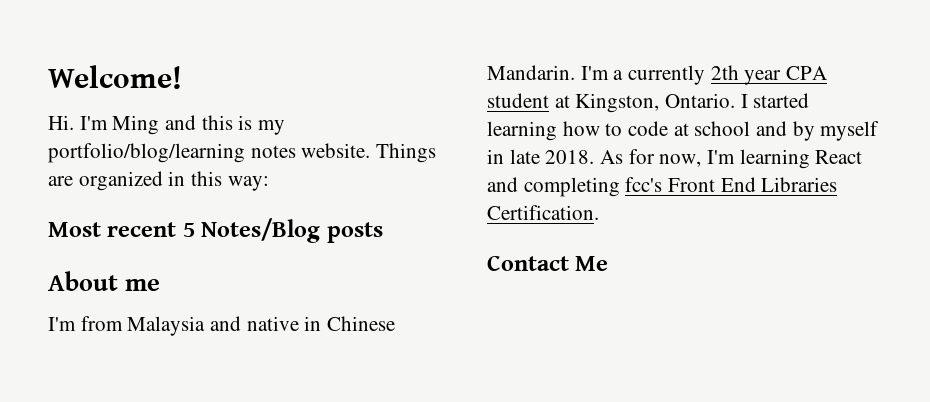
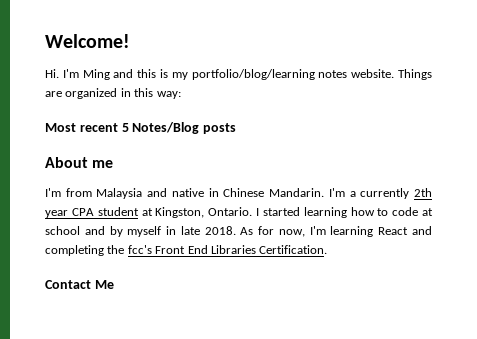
- As for now, I'm learning React and completing fcc's Front End Libraries Certification.
+ As for now, I'm learning React and completing the fcc's Front End Libraries Certification.

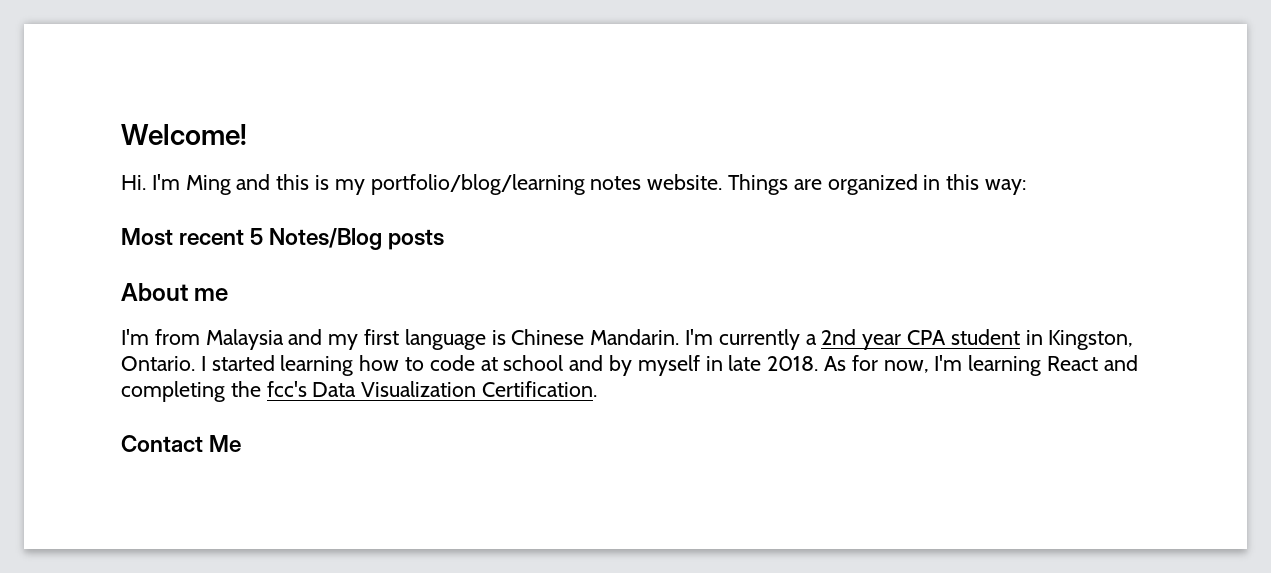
- I'm from Malaysia and native in Chinese Mandarin. I'm a currently 2th year CPA student at Kingston, Ontario.
+ I'm from Malaysia and my first language is Chinese Mandarin. I'm currently a 2nd year CPA student in Kingston, Ontario.
- As for now, I'm learning React and completing the fcc's Front End Libraries Certification.
+ As for now, I'm learning React and completing the fcc's Data Visualization Certification.

